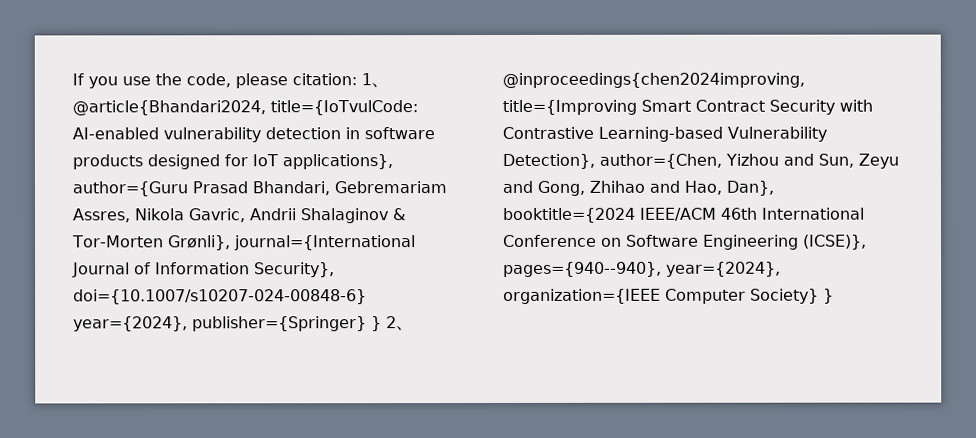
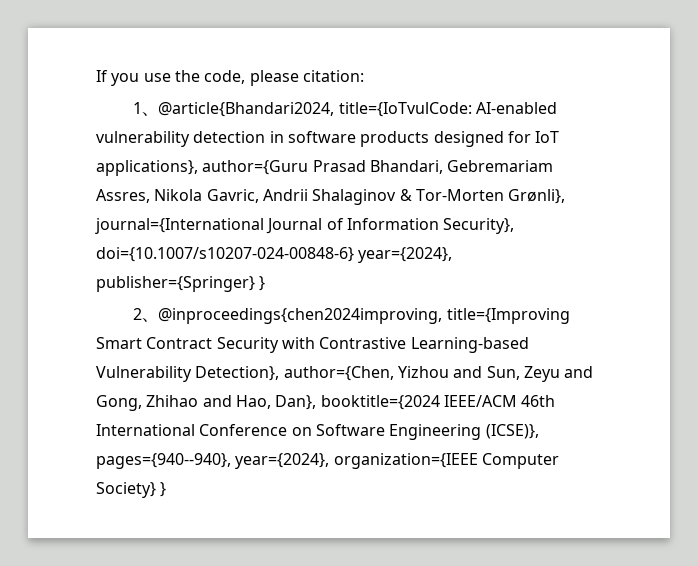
- If you use the code, please citation: 1、@article{Bhandari2024, title={IoTvulCode:
+ If you use the code, please citation:
+ 1、@article{Bhandari2024, title={IoTvulCode:
- AI-enabled vulnerability detection in software products designed for IoT applications}, author={Guru Prasad Bhandari, Gebremariam Assres, Nikola Gavric, Andrii Shalaginov & Tor-Morten Grønli}, journal={International Journal of Information Security}, doi={10.1007/s10207-024-00848-6} year={2024}, publisher={Springer} } 2、@inproceedings{chen2024improving, title={Improving Smart Contract Security with Contrastive Learning-based Vulnerability Detection}, author={Chen, Yizhou and Sun, Zeyu and Gong, Zhihao and Hao, Dan}, booktitle={2024 IEEE/ACM 46th International Conference on Software Engineering (ICSE)}, pages={940--940}, year={2024}, organization={IEEE Computer Society} }
+ AI-enabled vulnerability detection in software products designed for IoT applications}, author={Guru Prasad Bhandari, Gebremariam Assres, Nikola Gavric, Andrii Shalaginov & Tor-Morten Grønli}, journal={International Journal of Information Security}, doi={10.1007/s10207-024-00848-6} year={2024}, publisher={Springer} }
+ 2、@inproceedings{chen2024improving, title={Improving Smart Contract Security with Contrastive Learning-based Vulnerability Detection}, author={Chen, Yizhou and Sun, Zeyu and Gong, Zhihao and Hao, Dan}, booktitle={2024 IEEE/ACM 46th International Conference on Software Engineering (ICSE)}, pages={940--940}, year={2024}, organization={IEEE Computer Society} }

